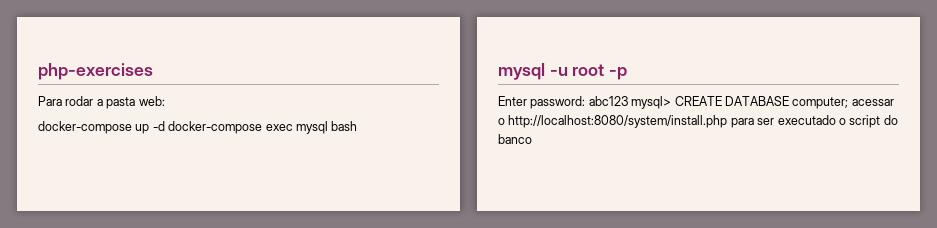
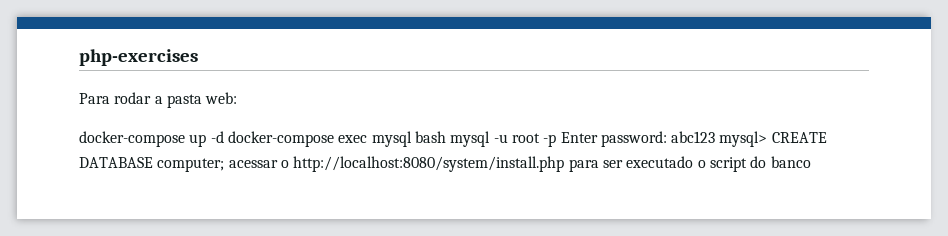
- docker-compose up -d docker-compose exec mysql bash
- mysql -u root -p
- Enter password: abc123 mysql> CREATE DATABASE computer; acessar o http://localhost:8080/system/install.php para ser executado o script do banco
+ docker-compose up -d docker-compose exec mysql bash mysql -u root -p Enter password: abc123 mysql> CREATE DATABASE computer; acessar o http://localhost:8080/system/install.php para ser executado o script do banco

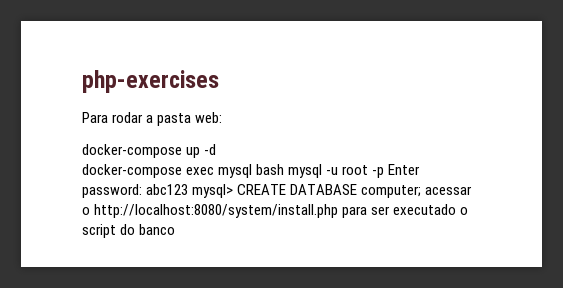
- docker-compose up -d docker-compose exec mysql bash mysql -u root -p Enter password: abc123 mysql> CREATE DATABASE computer; acessar o http://localhost:8080/system/install.php para ser executado o script do banco
+ docker-compose up -d
+ docker-compose exec mysql bash mysql -u root -p Enter password: abc123 mysql> CREATE DATABASE computer; acessar o http://localhost:8080/system/install.php para ser executado o script do banco

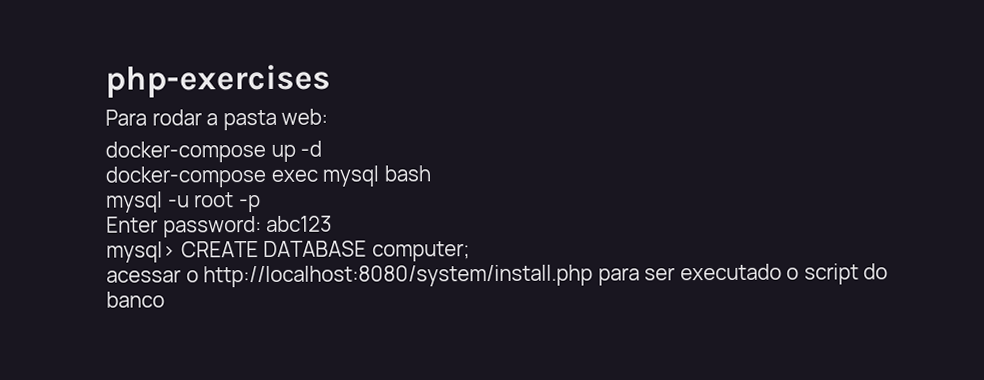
- docker-compose exec mysql bash mysql -u root -p Enter password: abc123 mysql> CREATE DATABASE computer; acessar o http://localhost:8080/system/install.php para ser executado o script do banco
+ docker-compose exec mysql bash
+ mysql -u root -p
+ Enter password: abc123
+ mysql> CREATE DATABASE computer;
+ acessar o http://localhost:8080/system/install.php para ser executado o script do banco

